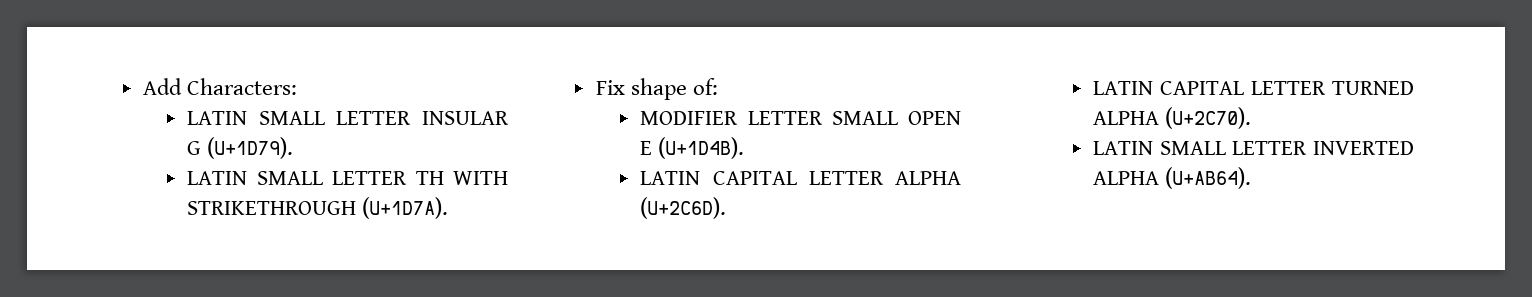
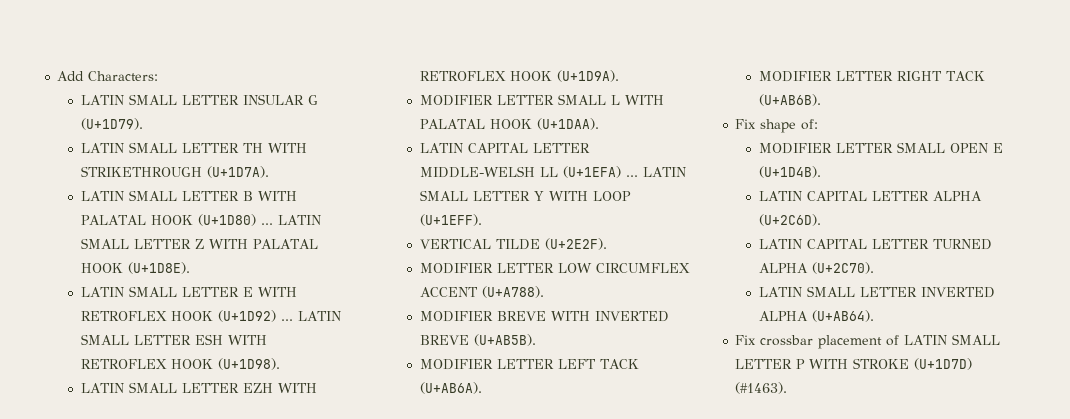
+ LATIN SMALL LETTER B WITH PALATAL HOOK (U+1D80) ... LATIN SMALL LETTER Z WITH PALATAL HOOK (U+1D8E).
+ LATIN SMALL LETTER E WITH RETROFLEX HOOK (U+1D92) ... LATIN SMALL LETTER ESH WITH RETROFLEX HOOK (U+1D98).
+ LATIN SMALL LETTER EZH WITH RETROFLEX HOOK (U+1D9A).
+ MODIFIER LETTER SMALL L WITH PALATAL HOOK (U+1DAA).
+ LATIN CAPITAL LETTER MIDDLE-WELSH LL (U+1EFA) ... LATIN SMALL LETTER Y WITH LOOP (U+1EFF).
+ VERTICAL TILDE (U+2E2F).
+ MODIFIER LETTER LOW CIRCUMFLEX ACCENT (U+A788).
+ MODIFIER BREVE WITH INVERTED BREVE (U+AB5B).
+ MODIFIER LETTER LEFT TACK (U+AB6A).
+ MODIFIER LETTER RIGHT TACK (U+AB6B).
+ Fix crossbar placement of LATIN SMALL LETTER P WITH STROKE (U+1D7D) (#1463).

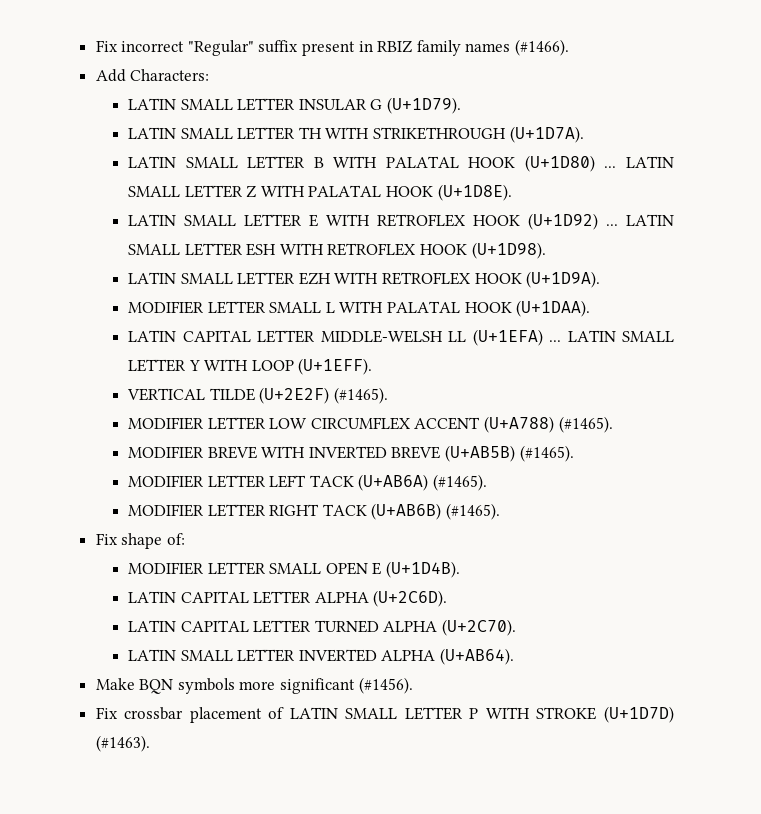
+ Fix incorrect "Regular" suffix present in RBIZ family names (#1466).
- VERTICAL TILDE (U+2E2F).
+ VERTICAL TILDE (U+2E2F) (#1465).
- MODIFIER LETTER LOW CIRCUMFLEX ACCENT (U+A788).
+ MODIFIER LETTER LOW CIRCUMFLEX ACCENT (U+A788) (#1465).
- MODIFIER BREVE WITH INVERTED BREVE (U+AB5B).
+ MODIFIER BREVE WITH INVERTED BREVE (U+AB5B) (#1465).
- MODIFIER LETTER LEFT TACK (U+AB6A).
+ MODIFIER LETTER LEFT TACK (U+AB6A) (#1465).
- MODIFIER LETTER RIGHT TACK (U+AB6B).
+ MODIFIER LETTER RIGHT TACK (U+AB6B) (#1465).
+ Make BQN symbols more significant (#1456).

